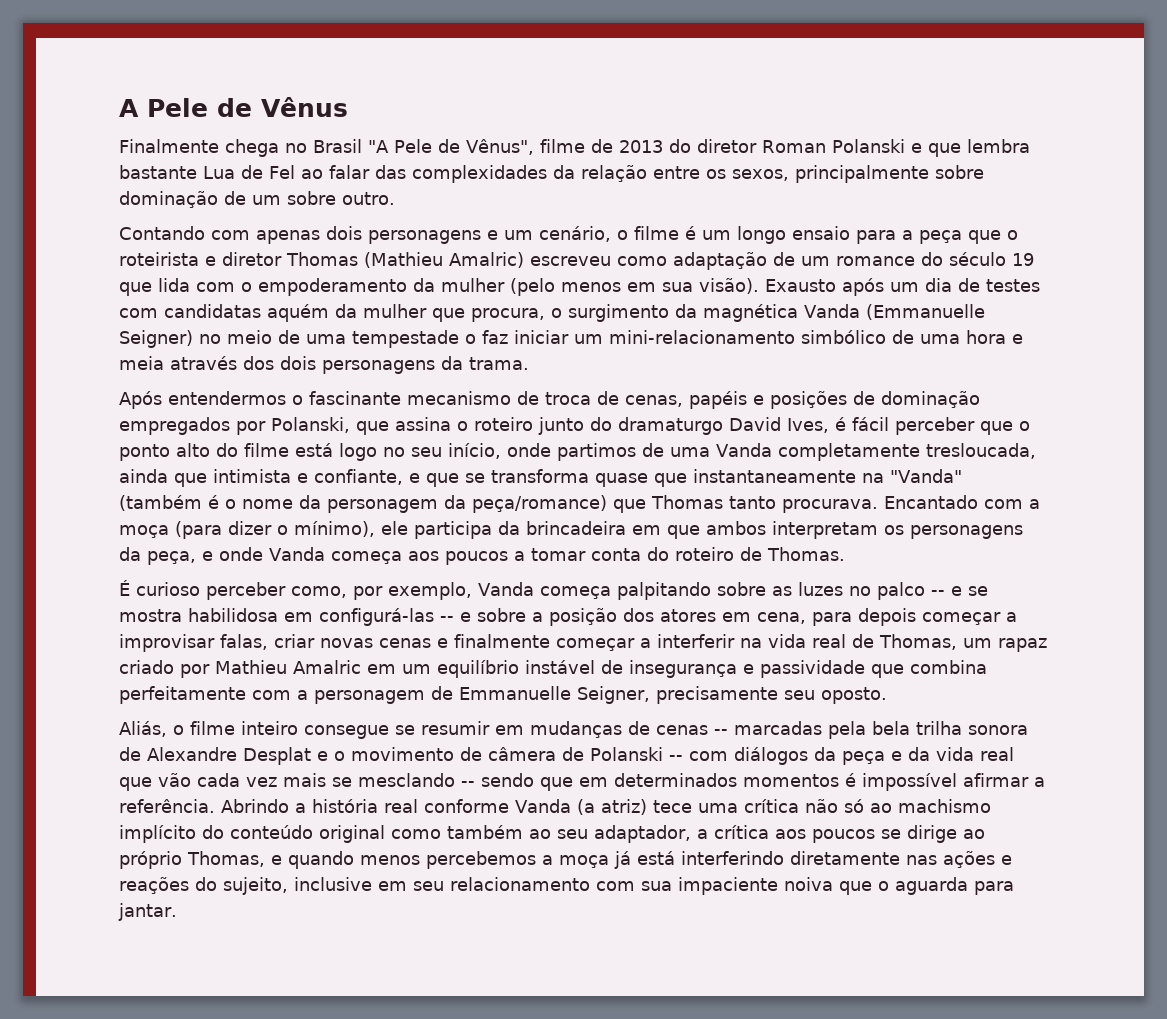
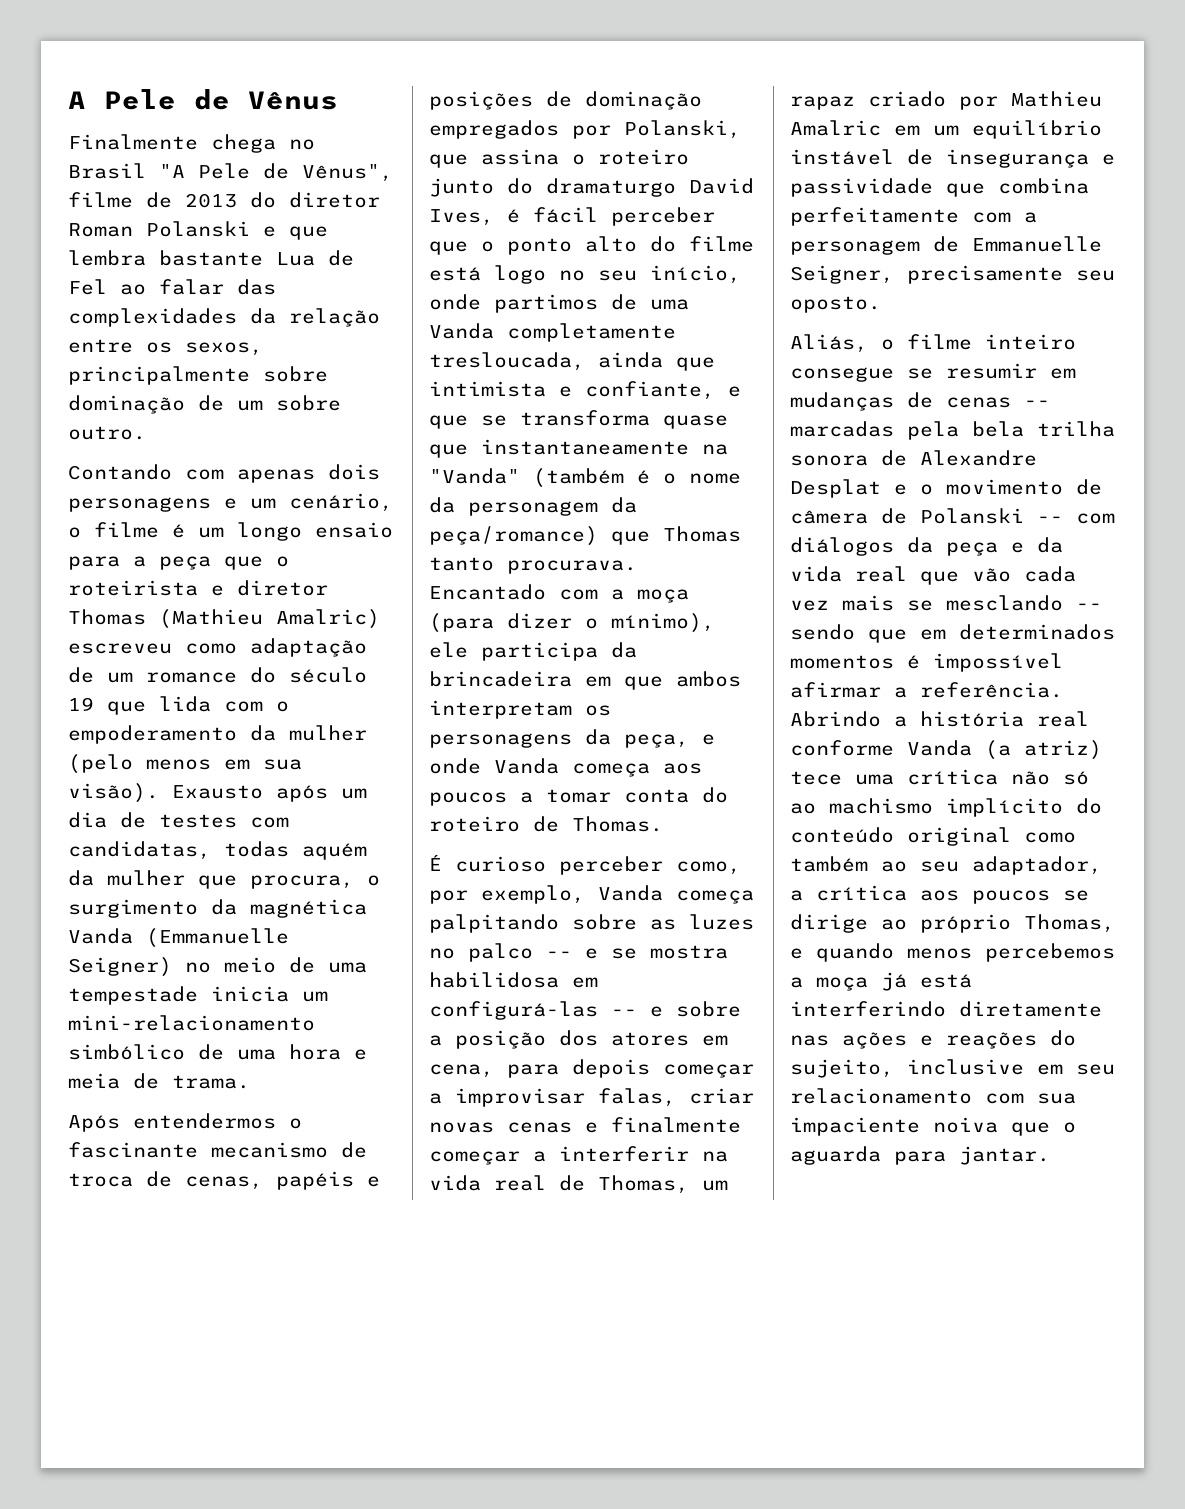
- Exausto após um dia de testes com candidatas aquém da mulher que procura, o surgimento da magnética Vanda (Emmanuelle Seigner) no meio de uma tempestade o faz iniciar um mini-relacionamento simbólico de uma hora e meia através dos dois personagens da trama.
+ Exausto após um dia de testes com candidatas, todas aquém da mulher que procura, o surgimento da magnética Vanda (Emmanuelle Seigner) no meio de uma tempestade inicia um mini-relacionamento simbólico de uma hora e meia de trama.

